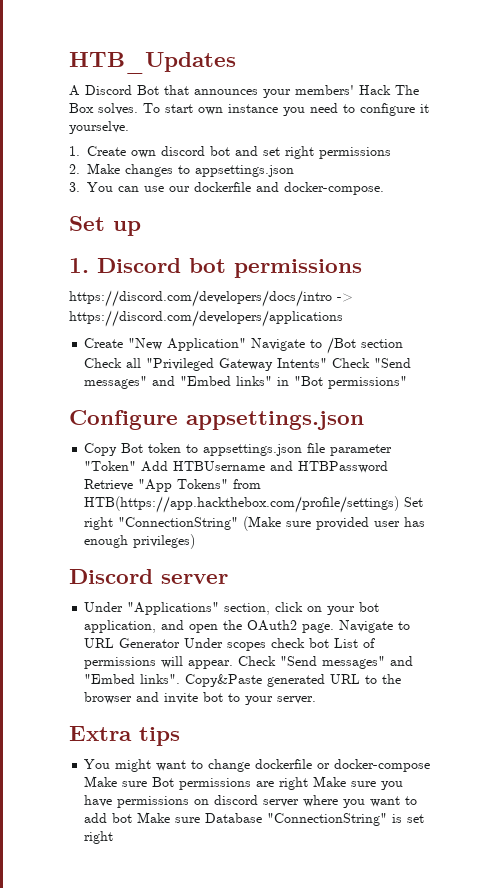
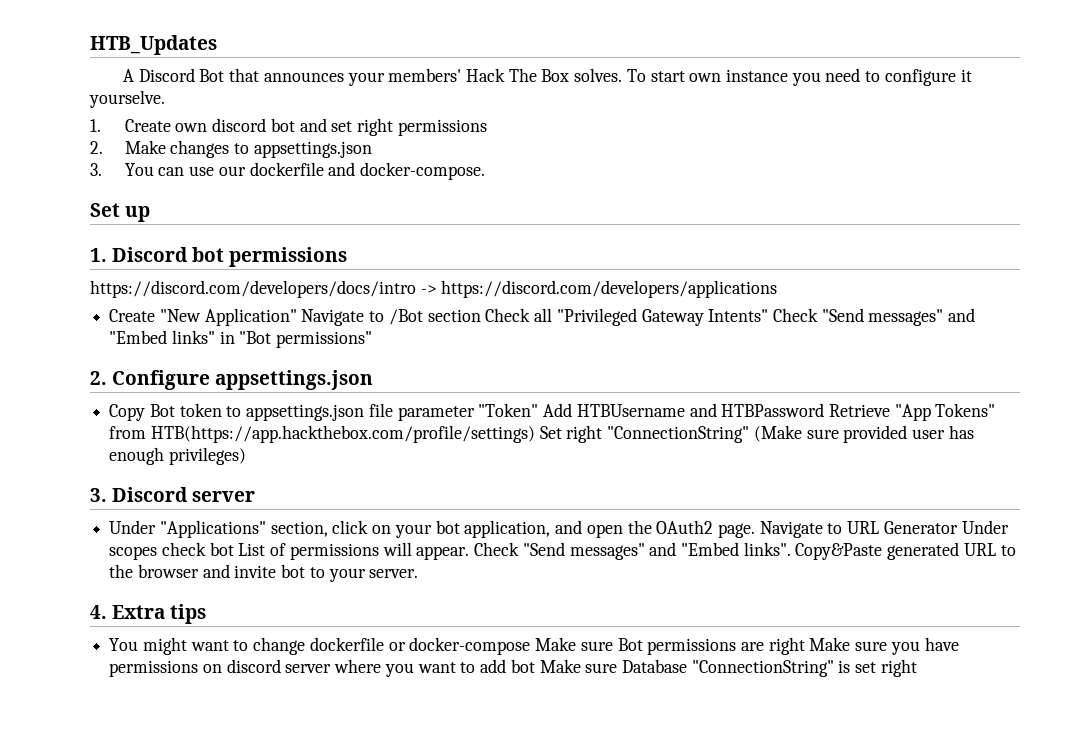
- Configure appsettings.json
+ 2. Configure appsettings.json
- Discord server
+ 3. Discord server
- Extra tips
+ 4. Extra tips

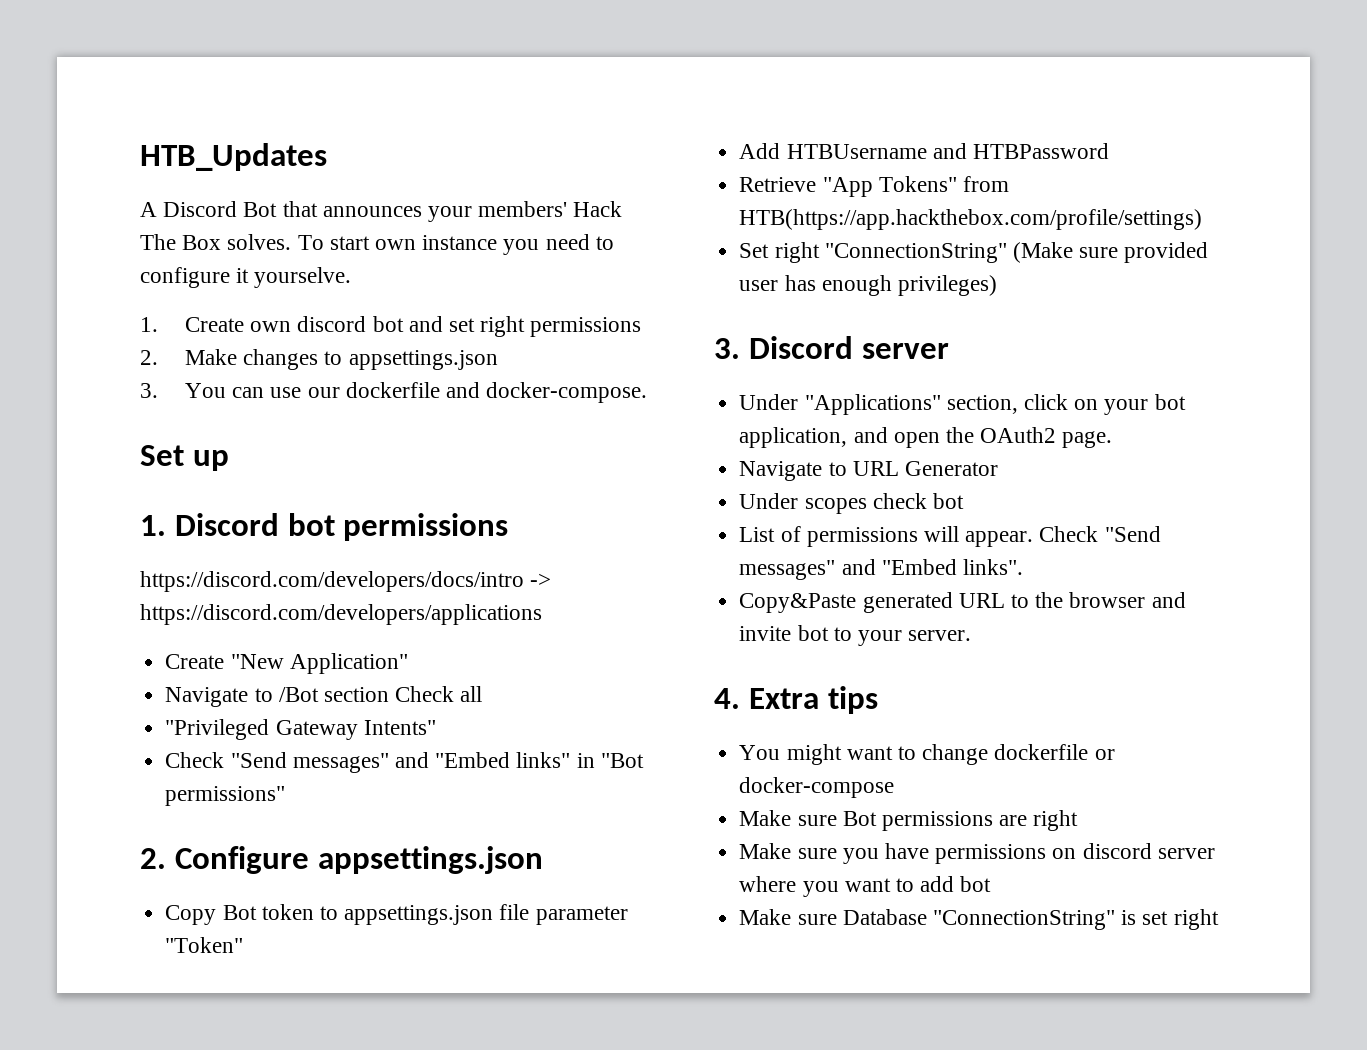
- Create "New Application" Navigate to /Bot section Check all "Privileged Gateway Intents" Check "Send messages" and "Embed links" in "Bot permissions"
+ Create "New Application"
+ Navigate to /Bot section Check all
+ "Privileged Gateway Intents"
+ Check "Send messages" and "Embed links" in "Bot permissions"
- Copy Bot token to appsettings.json file parameter "Token" Add HTBUsername and HTBPassword Retrieve "App Tokens" from HTB(https://app.hackthebox.com/profile/settings) Set right "ConnectionString" (Make sure provided user has enough privileges)
+ Copy Bot token to appsettings.json file parameter "Token"
+ Add HTBUsername and HTBPassword
+ Retrieve "App Tokens" from HTB(https://app.hackthebox.com/profile/settings)
+ Set right "ConnectionString" (Make sure provided user has enough privileges)
- Under "Applications" section, click on your bot application, and open the OAuth2 page. Navigate to URL Generator Under scopes check bot List of permissions will appear.
+ Under "Applications" section, click on your bot application, and open the OAuth2 page.
+ Navigate to URL Generator
+ Under scopes check bot
+ List of permissions will appear.
- Check "Send messages" and "Embed links". Copy&Paste generated URL to the browser and invite bot to your server.
+ Check "Send messages" and "Embed links".
+ Copy&Paste generated URL to the browser and invite bot to your server.
- You might want to change dockerfile or docker-compose Make sure Bot permissions are right Make sure you have permissions on discord server where you want to add bot Make sure Database "ConnectionString" is set right
+ You might want to change dockerfile or docker-compose
+ Make sure Bot permissions are right
+ Make sure you have permissions on discord server where you want to add bot
+ Make sure Database "ConnectionString" is set right

